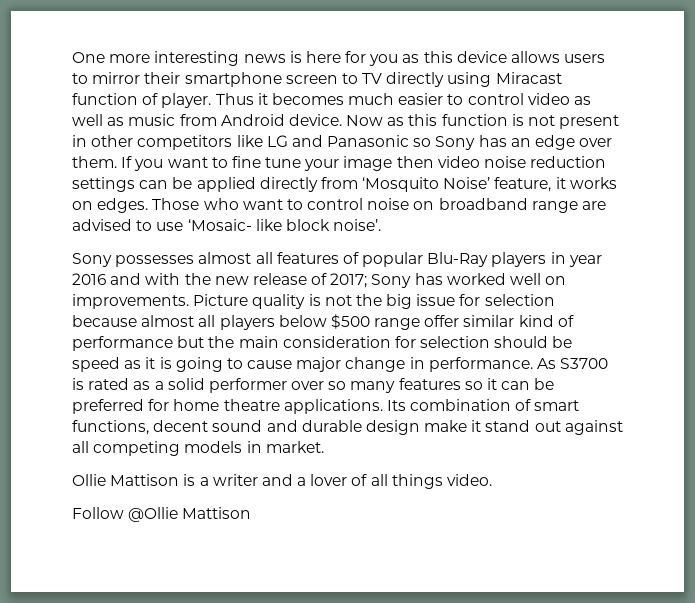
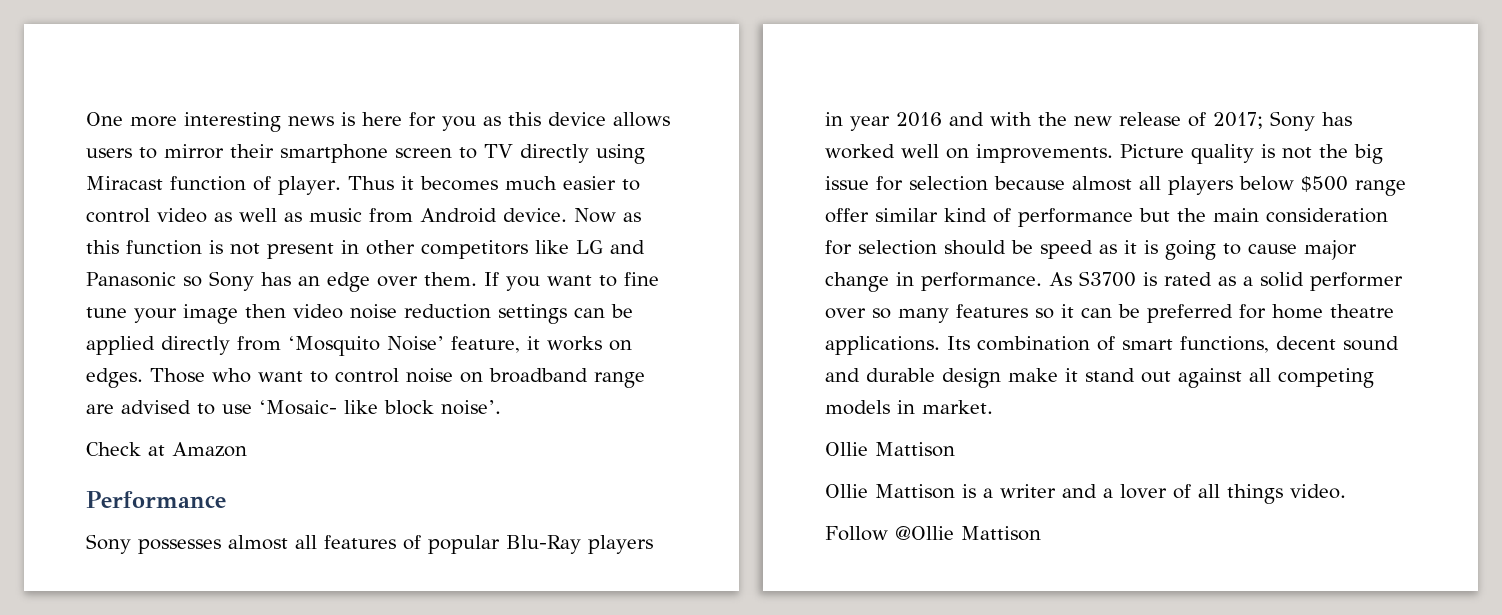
+ Check at Amazon
+ Performance
  Its combination of smart functions, decent sound and durable design make it stand out against all competing models in market.
+ Ollie Mattison

